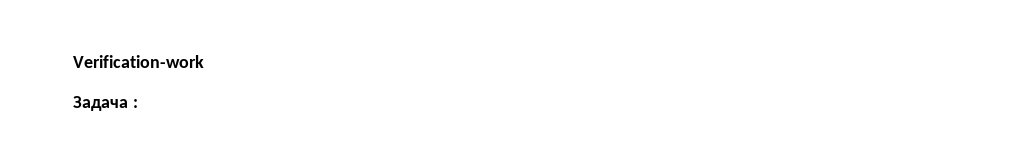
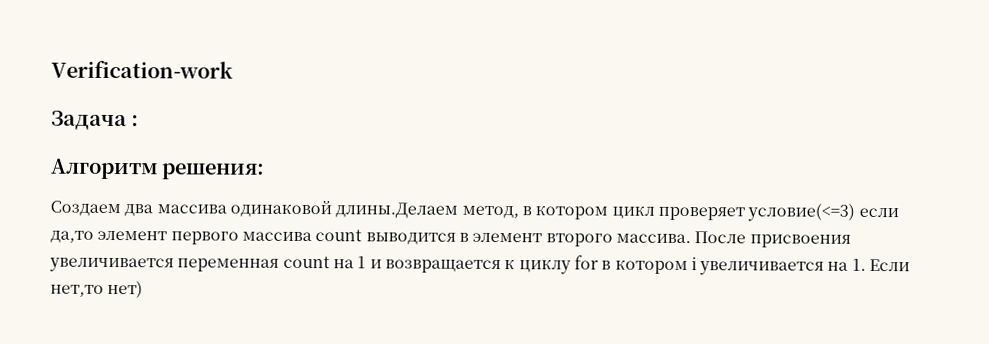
+ Алгоритм решения:
+ Создаем два массива одинаковой длины.Делаем метод, в котором цикл проверяет условие(<=3) если да,то элемент первого массива count выводится в элемент второго массива. После присвоения увеличивается переменная count на 1 и возвращается к циклу for в котором i увеличивается на 1. Если нет,то нет)

